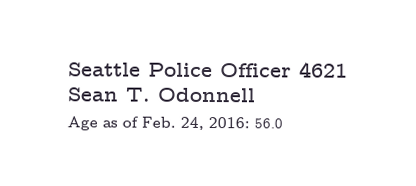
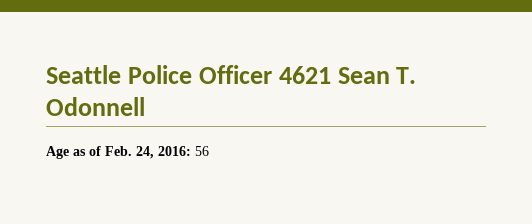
- Age as of Feb. 24, 2016: 56.0
+ Age as of Feb. 24, 2016: 56

